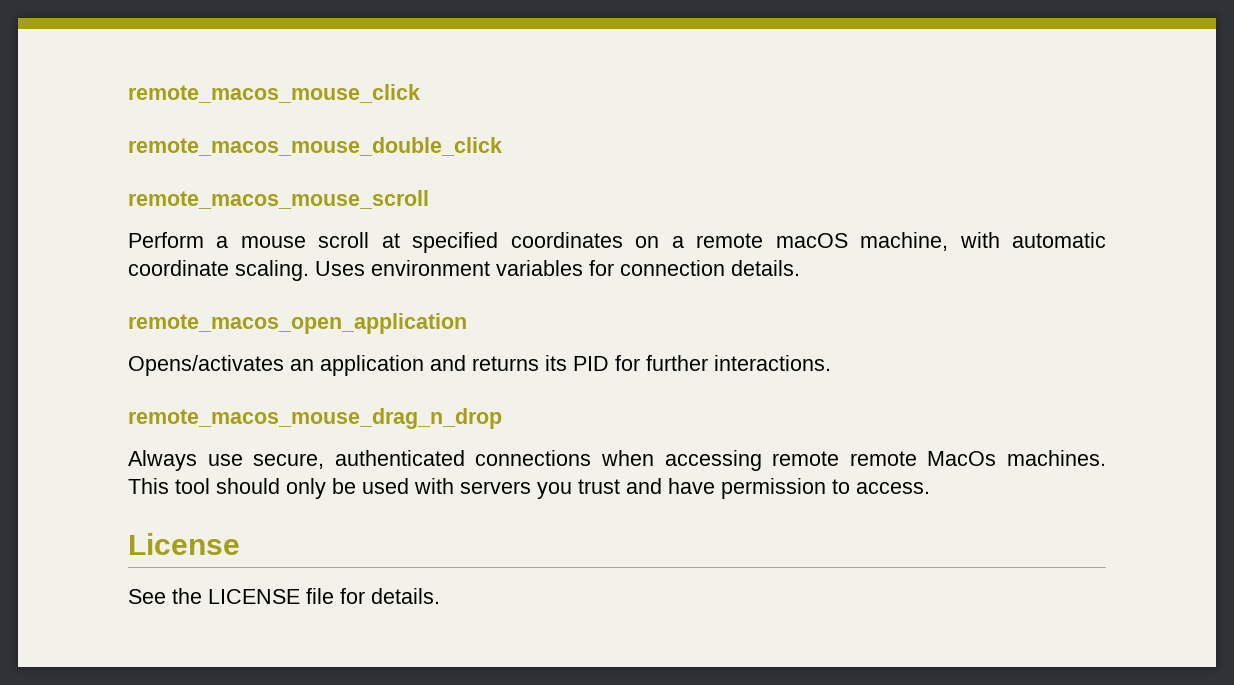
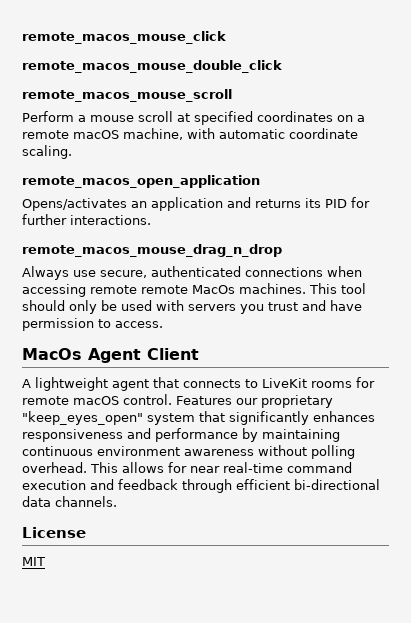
- Uses environment variables for connection details.
+ MacOs Agent Client
+ A lightweight agent that connects to LiveKit rooms for remote macOS control. Features our proprietary "keep_eyes_open" system that significantly enhances responsiveness and performance by maintaining continuous environment awareness without polling overhead. This allows for near real-time command execution and feedback through efficient bi-directional data channels.
  License
- See the LICENSE file for details.
+ MIT

